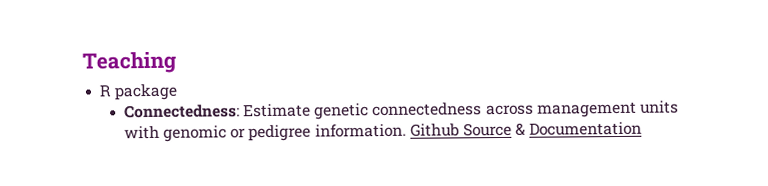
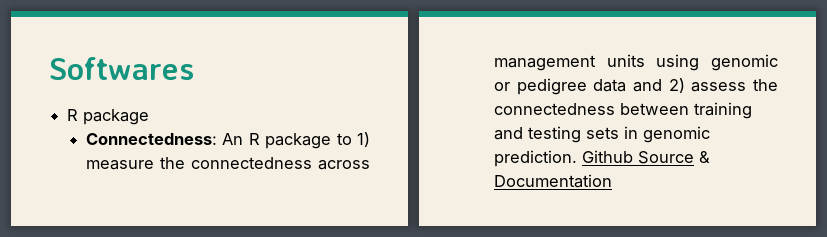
- Teaching
+ Softwares
- Connectedness: Estimate genetic connectedness across management units with genomic or pedigree information.
+ Connectedness: An R package to 1) measure the connectedness across management units using genomic or pedigree data and 2) assess the connectedness between training and testing sets in genomic prediction.

